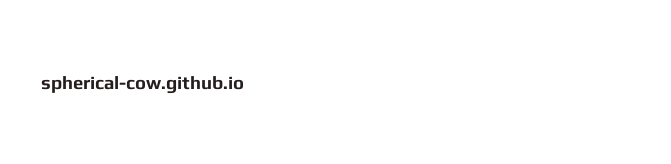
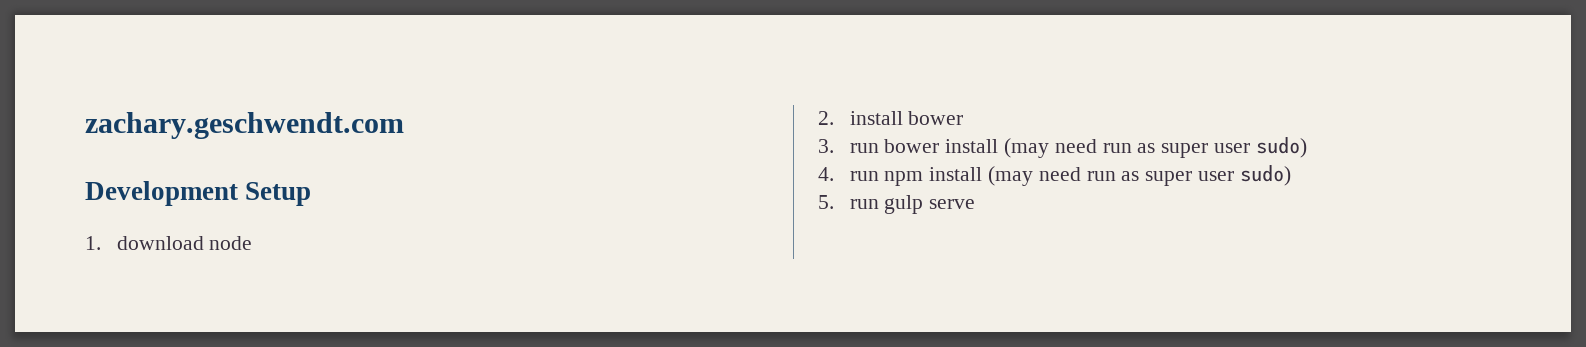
- spherical-cow.github.io
+ zachary.geschwendt.com
+ Development Setup
+ 1. download node
+ 2. install bower
+ 3. run bower install (may need run as super user sudo)
+ 4. run npm install (may need run as super user sudo)
+ 5. run gulp serve

